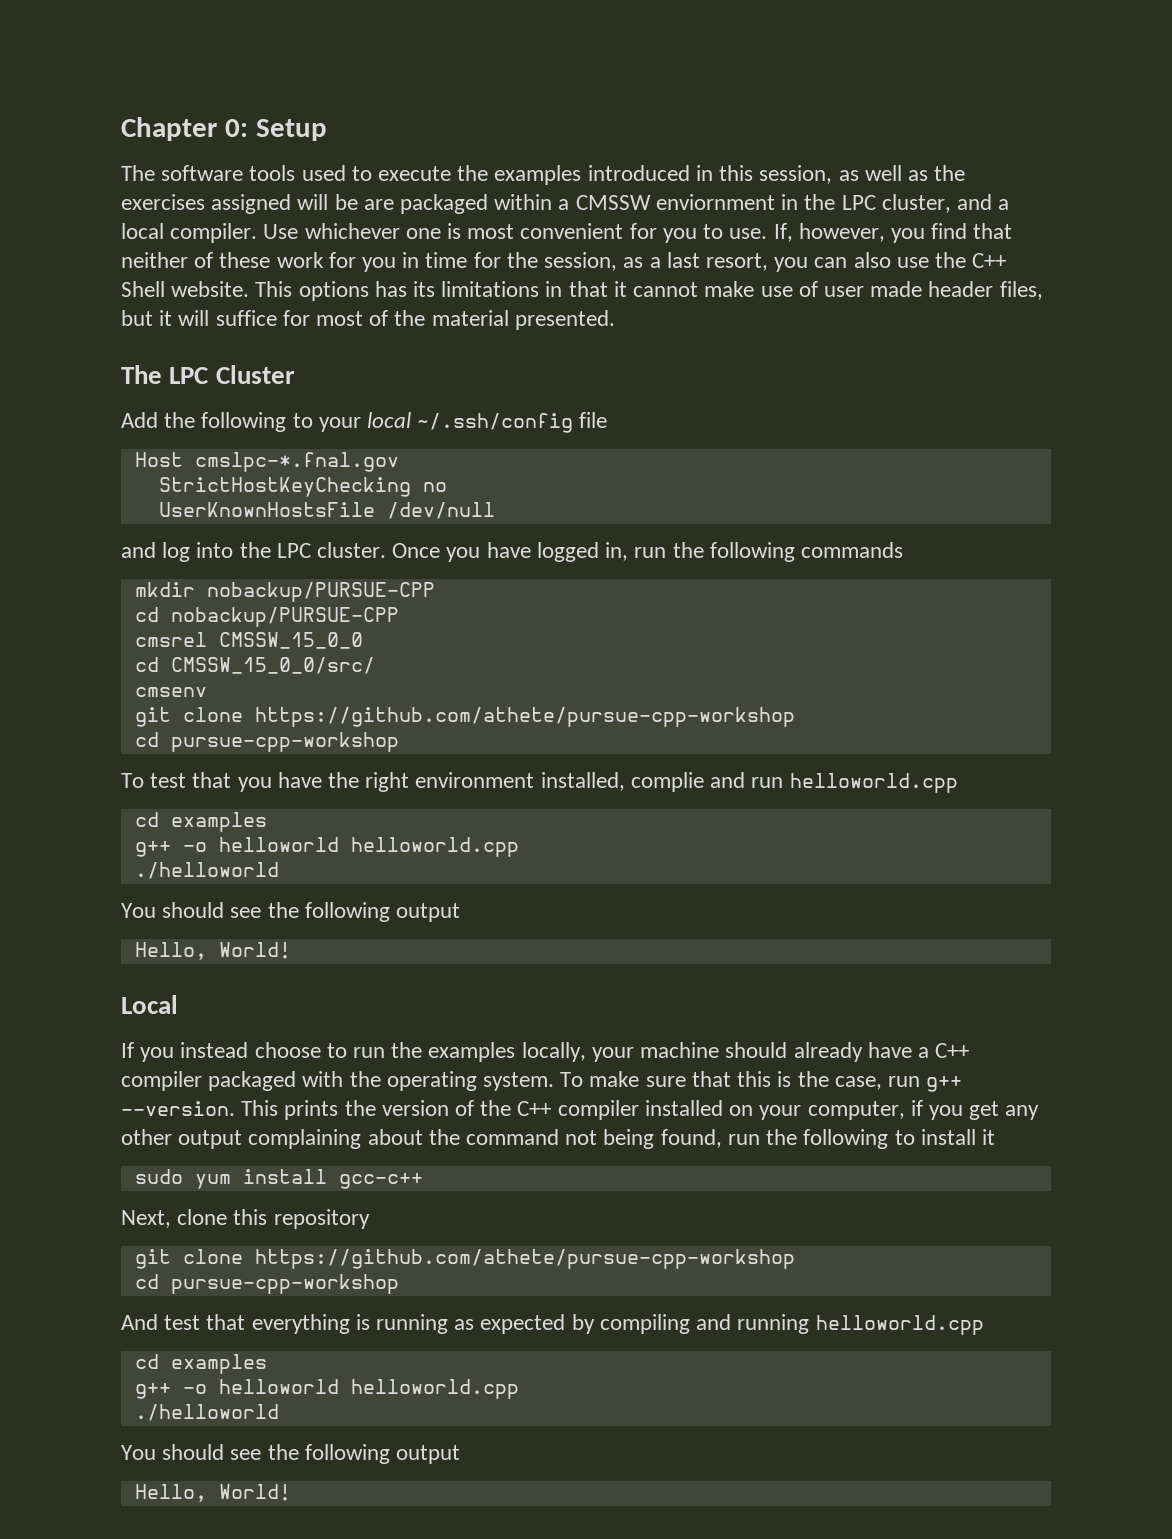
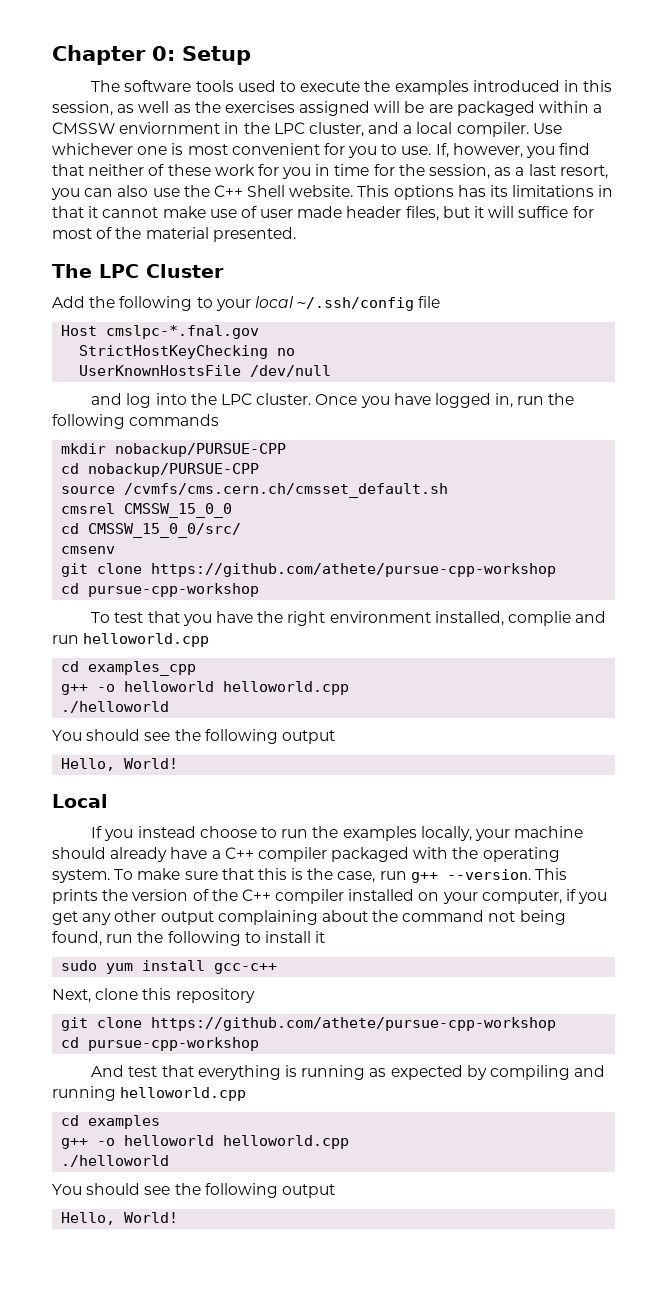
+ source /cvmfs/cms.cern.ch/cmsset_default.sh
  To test that you have the right environment installed, complie and run helloworld.cpp
- cd examples
+ cd examples_cpp

